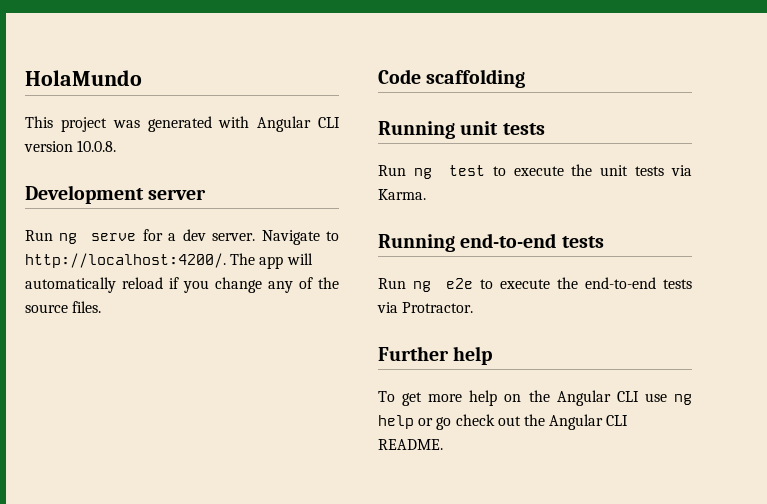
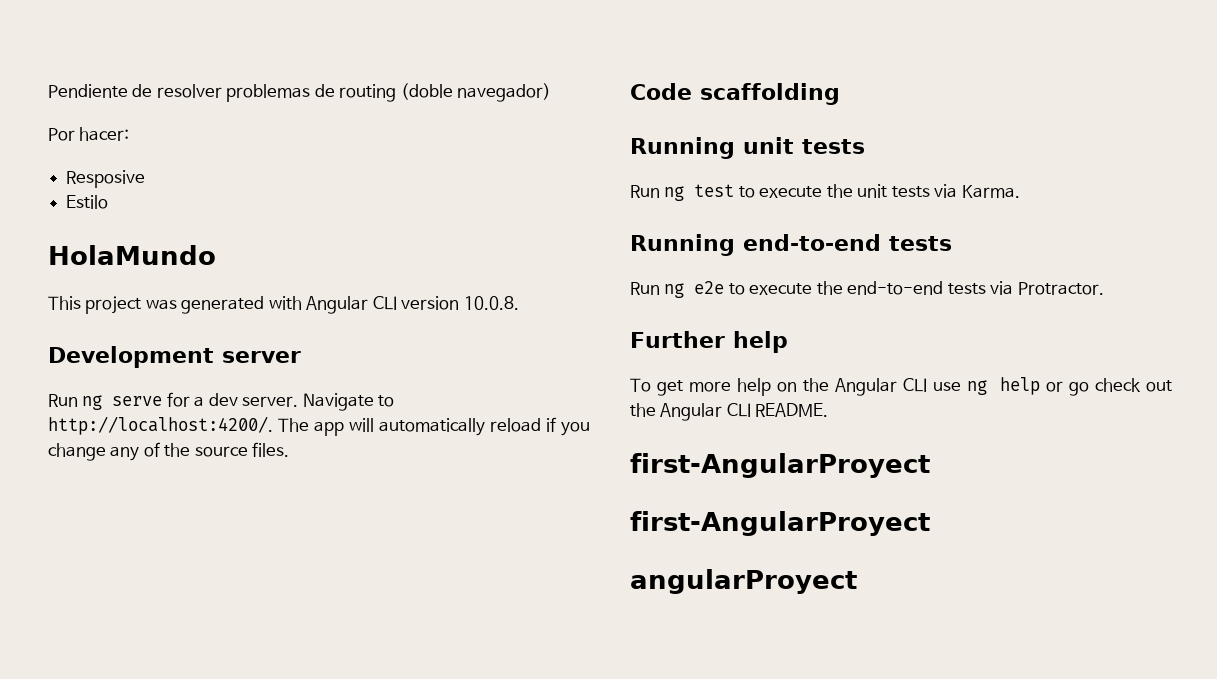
+ Pendiente de resolver problemas de routing (doble navegador)
+ Por hacer:
+ Resposive
+ Estilo
  To get more help on the Angular CLI use ng help or go check out the Angular CLI README.
+ first-AngularProyect
+ first-AngularProyect
+ angularProyect

